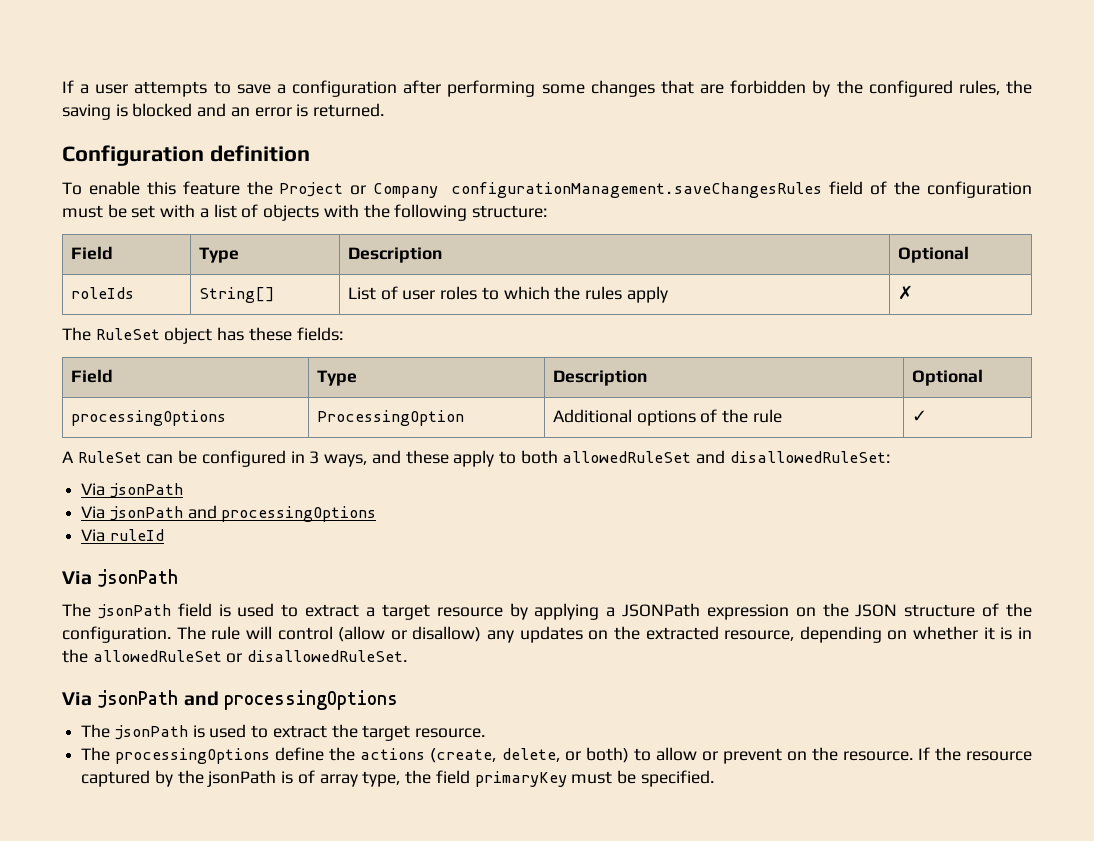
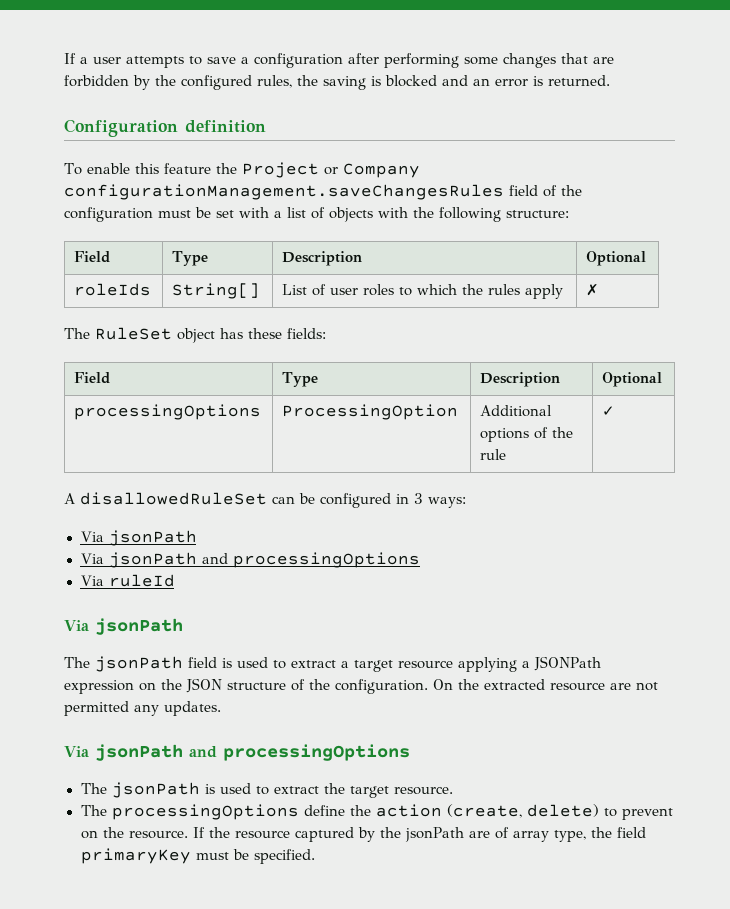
- A RuleSet can be configured in 3 ways, and these apply to both allowedRuleSet and disallowedRuleSet:
+ A disallowedRuleSet can be configured in 3 ways:
- The jsonPath field is used to extract a target resource by applying a JSONPath expression on the JSON structure of the configuration.
+ The jsonPath field is used to extract a target resource applying a JSONPath expression on the JSON structure of the configuration.
- The rule will control (allow or disallow) any updates on the extracted resource, depending on whether it is in the allowedRuleSet or disallowedRuleSet.
+ On the extracted resource are not permitted any updates.
- The processingOptions define the actions (create, delete, or both) to allow or prevent on the resource.
+ The processingOptions define the action (create, delete) to prevent on the resource.
- If the resource captured by the jsonPath is of array type, the field primaryKey must be specified.
+ If the resource captured by the jsonPath are of array type, the field primaryKey must be specified.

